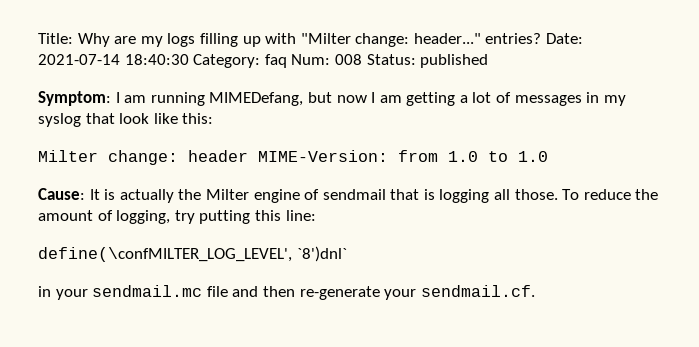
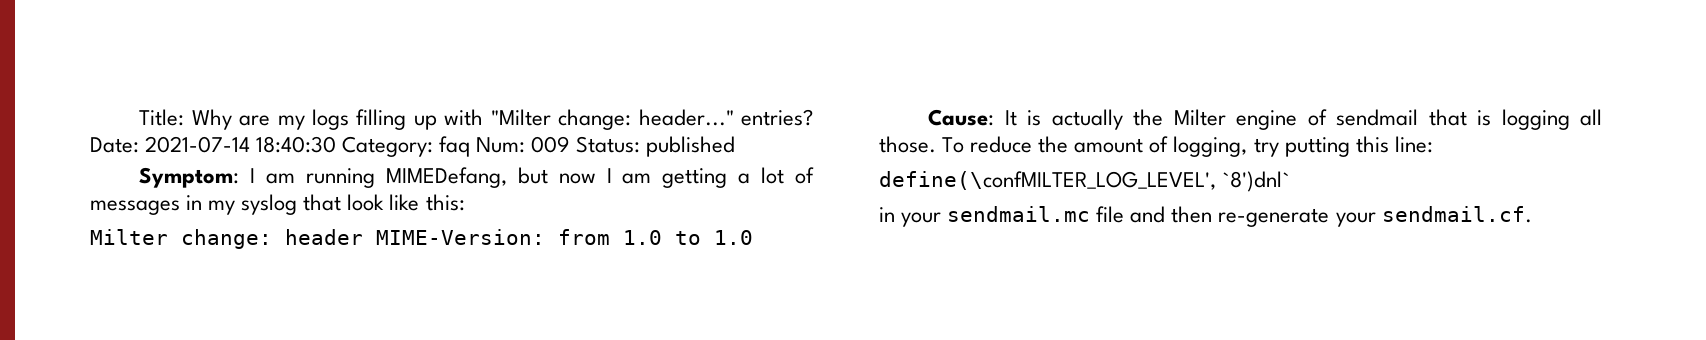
- Date: 2021-07-14 18:40:30 Category: faq Num: 008 Status: published
+ Date: 2021-07-14 18:40:30 Category: faq Num: 009 Status: published

